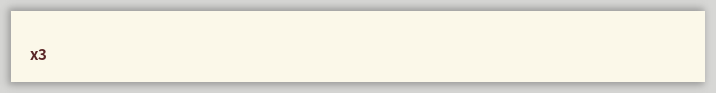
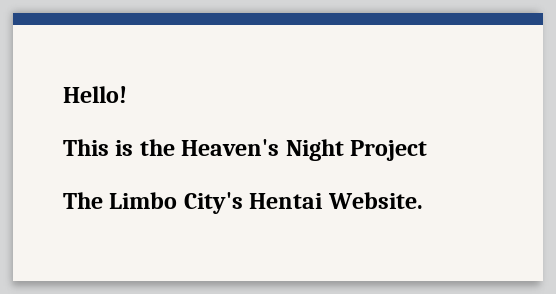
- x3
+ Hello!
+ This is the Heaven's Night Project
+ The Limbo City's Hentai Website.

